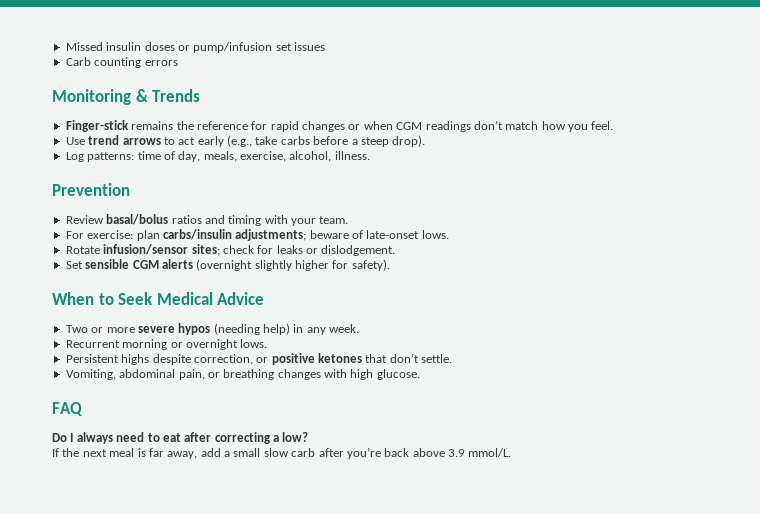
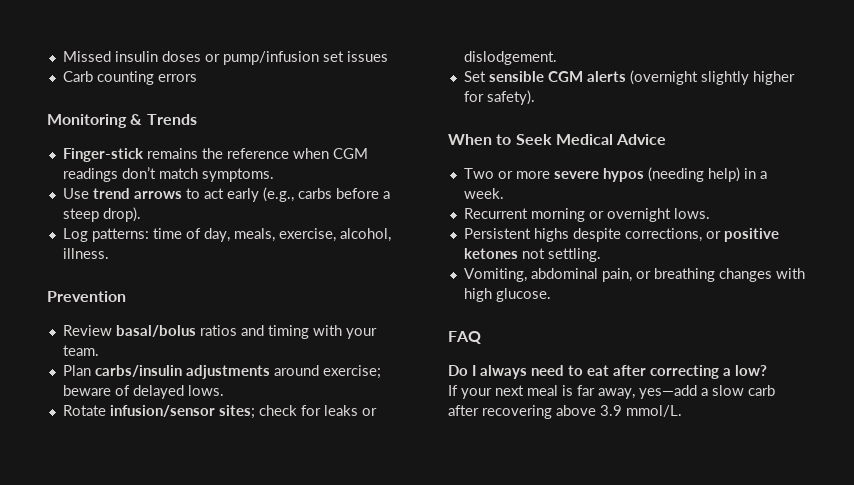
- Finger-stick remains the reference for rapid changes or when CGM readings don’t match how you feel.
+ Finger-stick remains the reference when CGM readings don’t match symptoms.
- Use trend arrows to act early (e.g., take carbs before a steep drop).
+ Use trend arrows to act early (e.g., carbs before a steep drop).
- For exercise: plan carbs/insulin adjustments; beware of late-onset lows.
+ Plan carbs/insulin adjustments around exercise; beware of delayed lows.
- Two or more severe hypos (needing help) in any week.
+ Two or more severe hypos (needing help) in a week.
- Persistent highs despite correction, or positive ketones that don’t settle.
+ Persistent highs despite corrections, or positive ketones not settling.
- If the next meal is far away, add a small slow carb after you’re back above 3.9 mmol/L.
+ If your next meal is far away, yes—add a slow carb after recovering above 3.9 mmol/L.

